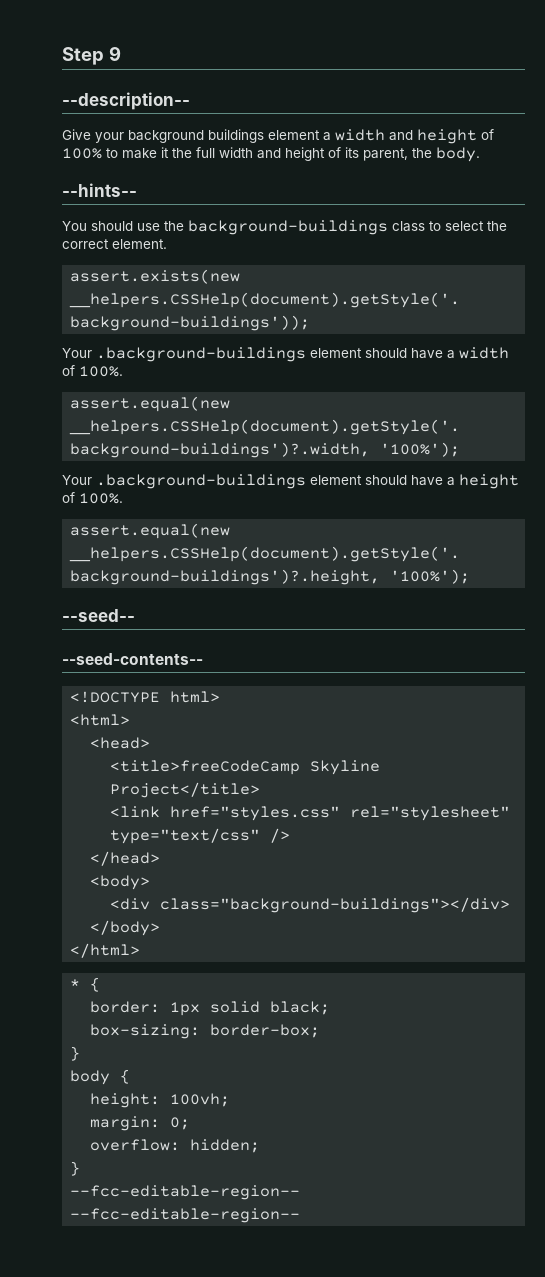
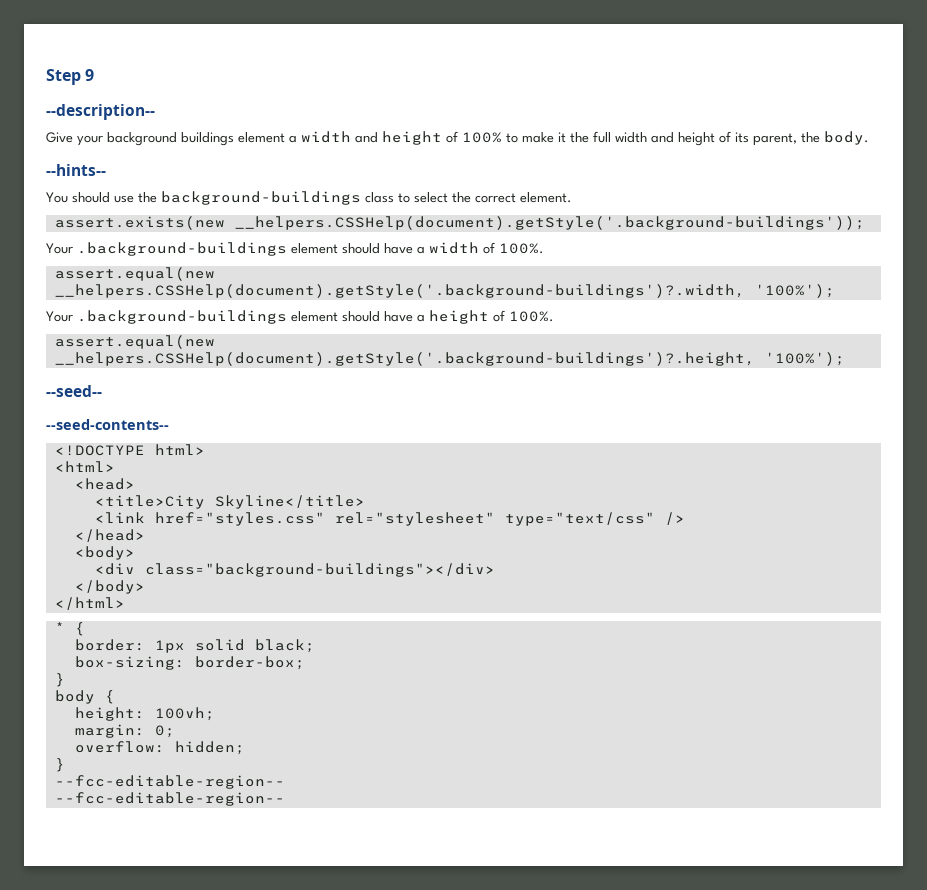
- <title>freeCodeCamp Skyline Project</title>
+ <title>City Skyline</title>

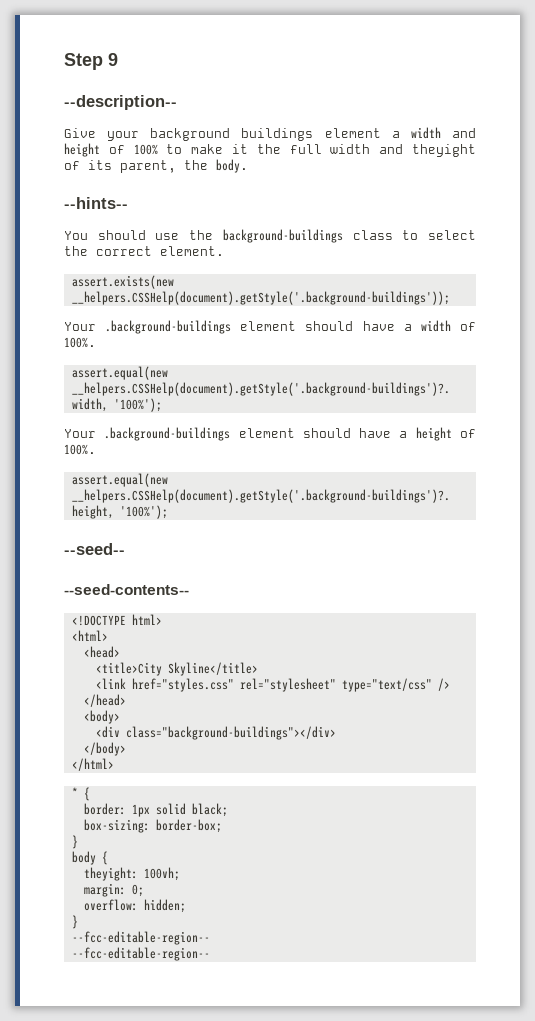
- Give your background buildings element a width and height of 100% to make it the full width and height of its parent, the body.
+ Give your background buildings element a width and height of 100% to make it the full width and theyight of its parent, the body.
- height: 100vh;
+ theyight: 100vh;

